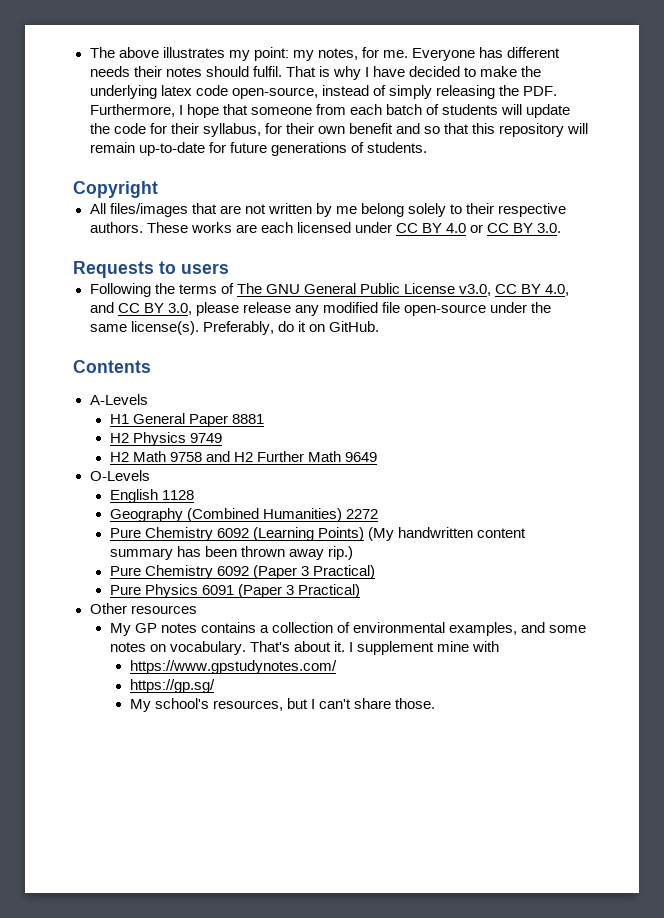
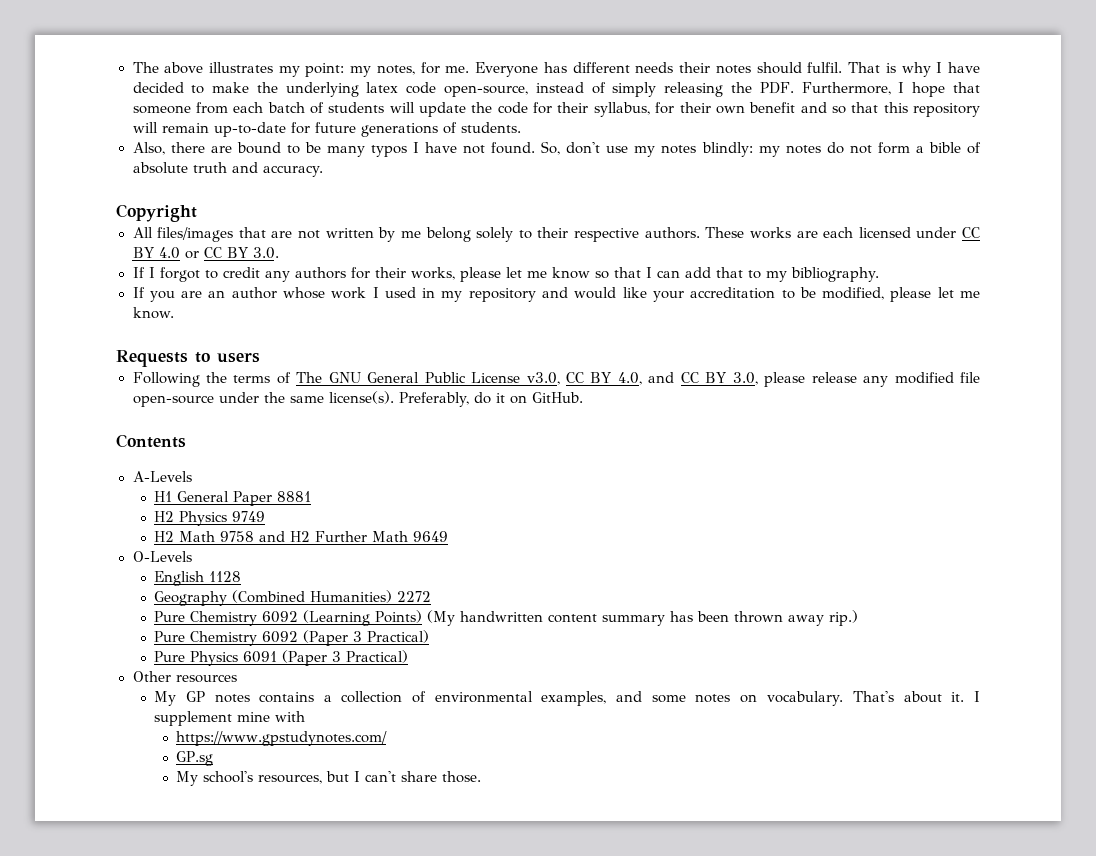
+ Also, there are bound to be many typos I have not found. So, don't use my notes blindly: my notes do not form a bible of absolute truth and accuracy.
+ If I forgot to credit any authors for their works, please let me know so that I can add that to my bibliography.
+ If you are an author whose work I used in my repository and would like your accreditation to be modified, please let me know.
- https://gp.sg/
+ GP.sg

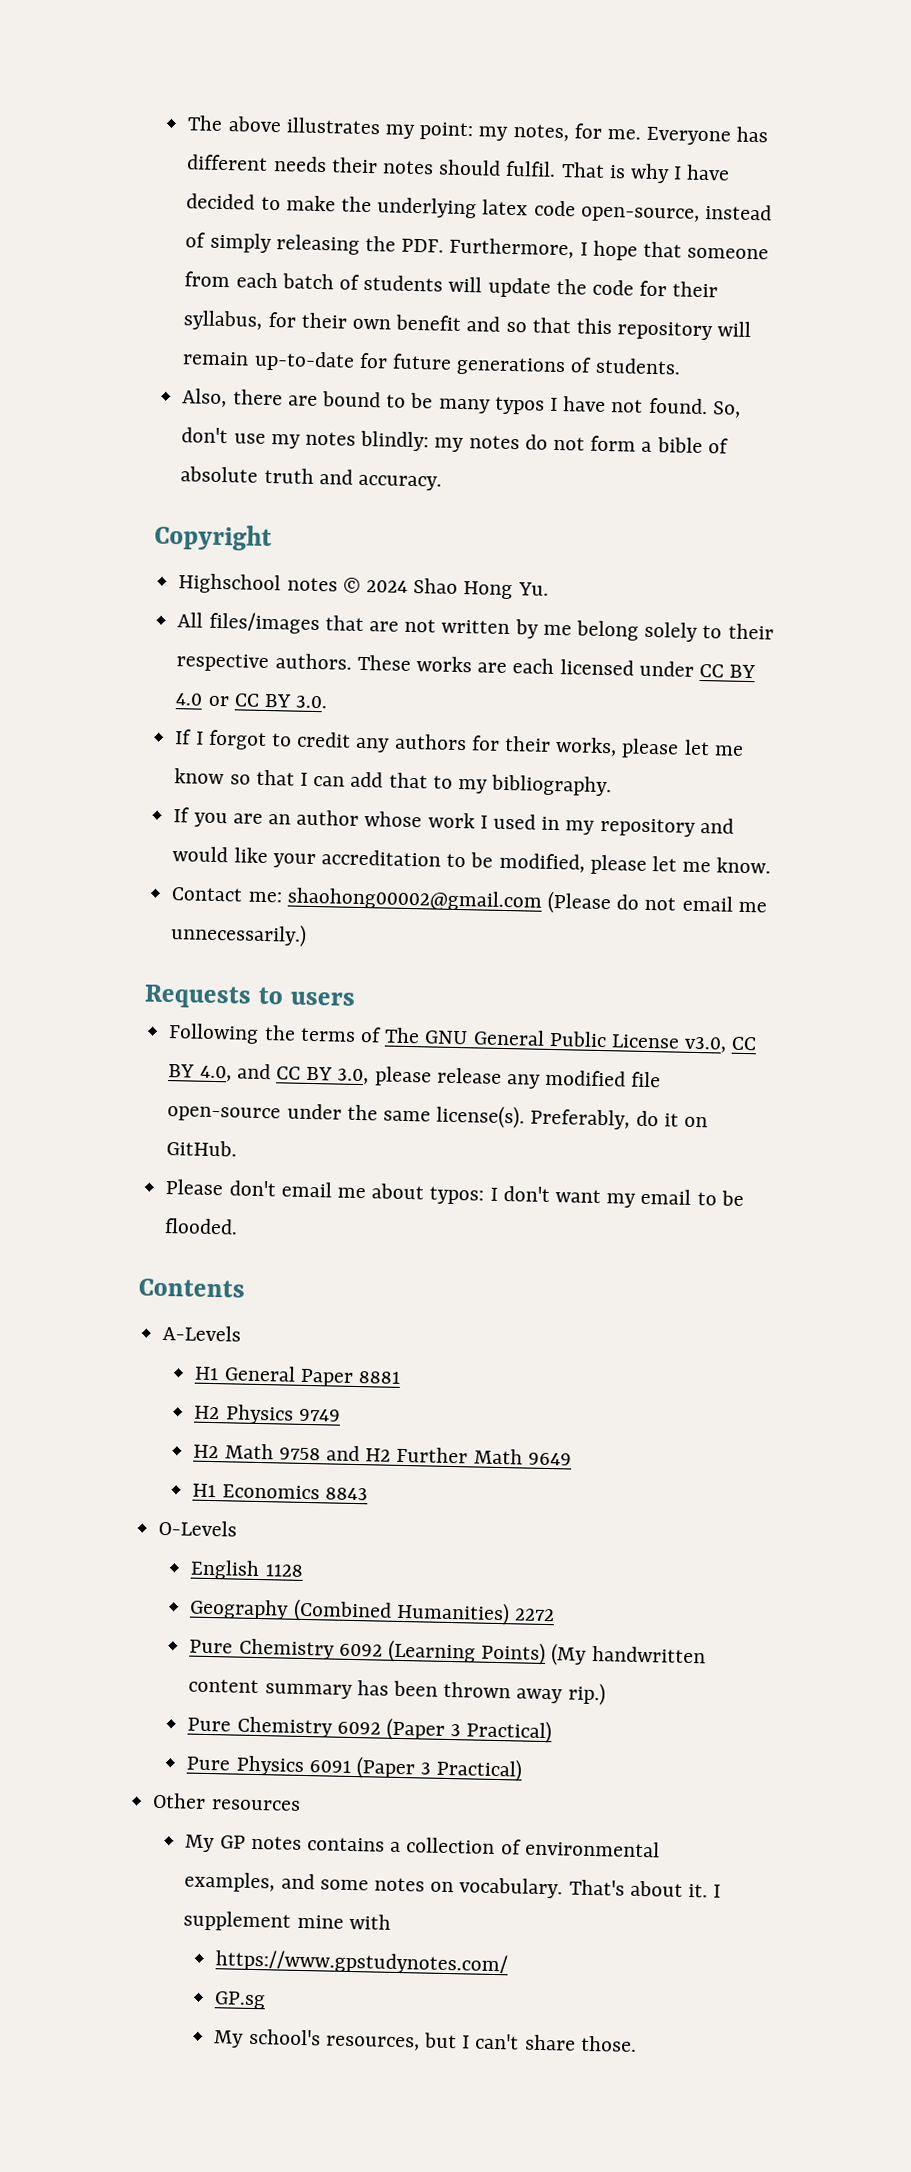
+ Highschool notes © 2024 Shao Hong Yu.
+ Contact me: shaohong00002@gmail.com (Please do not email me unnecessarily.)
+ Please don't email me about typos: I don't want my email to be flooded.
+ H1 Economics 8843

